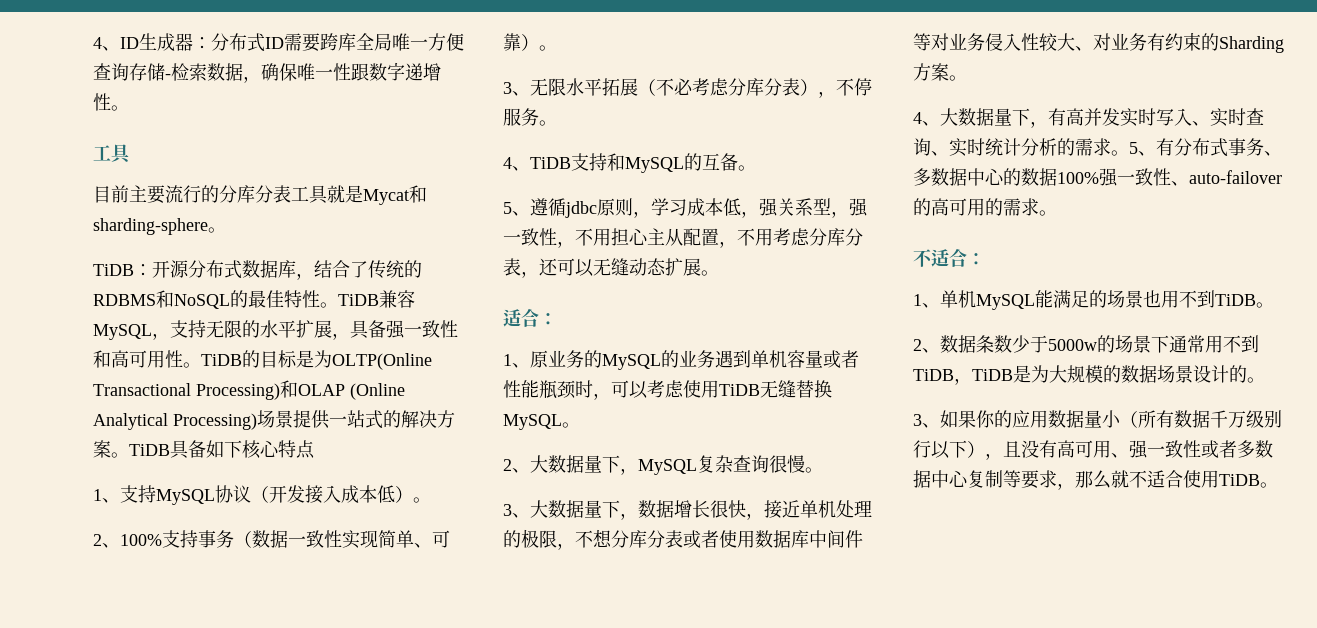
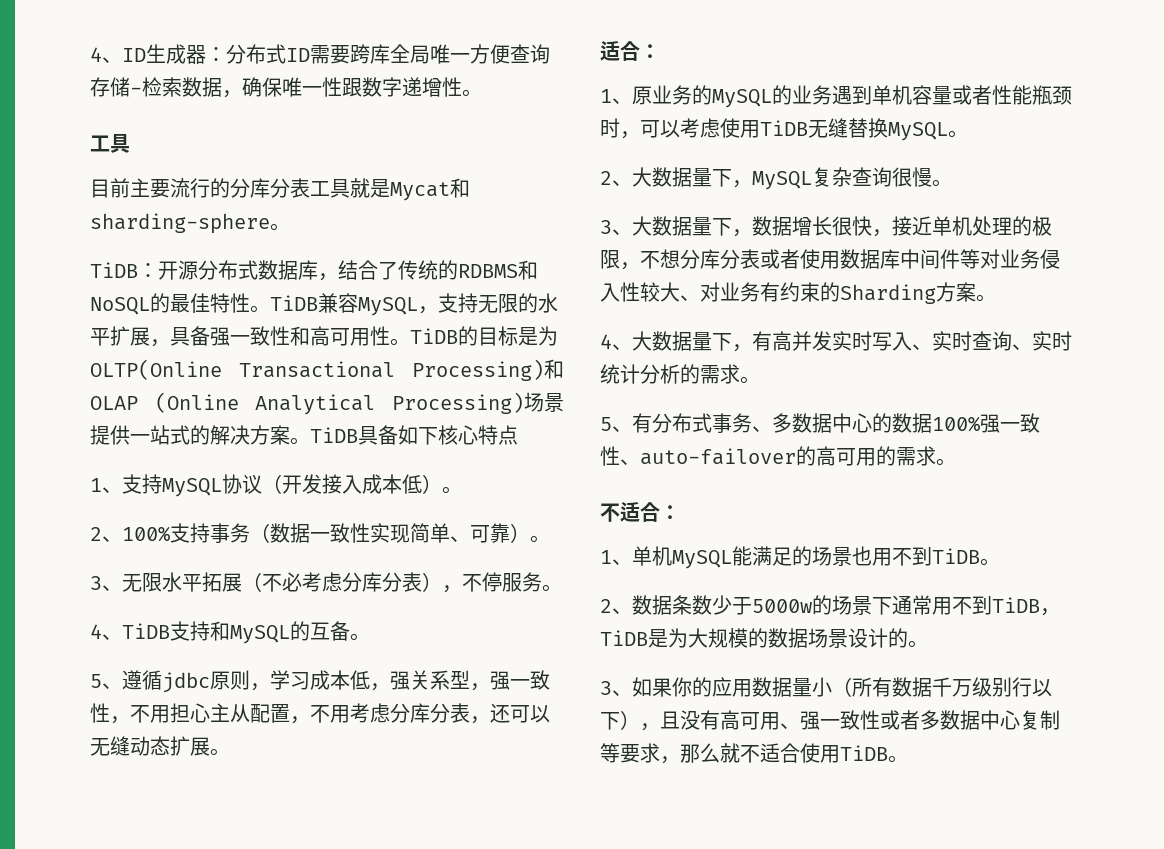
- 4、大数据量下，有高并发实时写入、实时查询、实时统计分析的需求。5、有分布式事务、多数据中心的数据100%强一致性、auto-failover的高可用的需求。
+ 4、大数据量下，有高并发实时写入、实时查询、实时统计分析的需求。
+ 5、有分布式事务、多数据中心的数据100%强一致性、auto-failover的高可用的需求。

